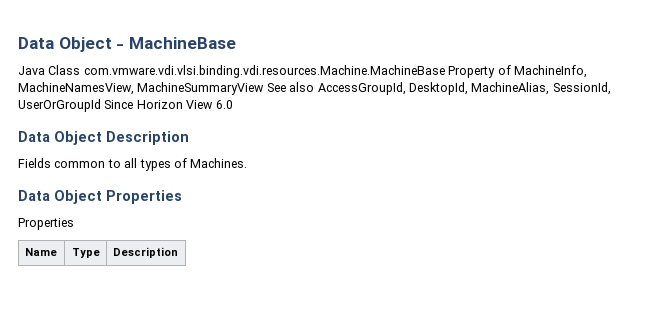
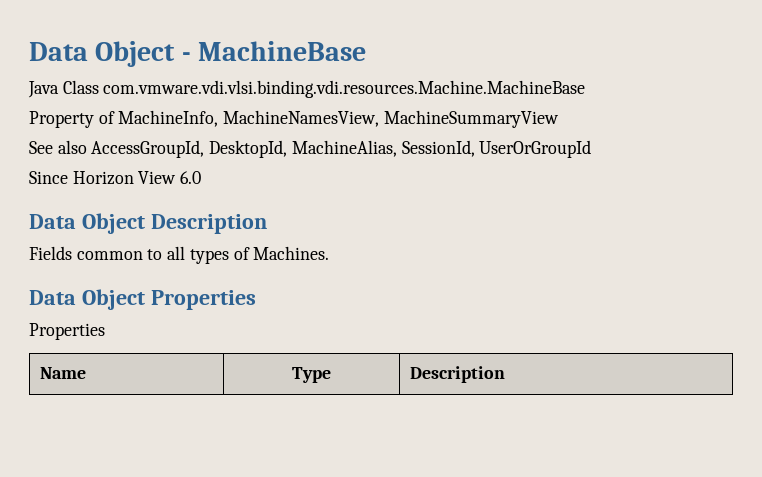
- Java Class com.vmware.vdi.vlsi.binding.vdi.resources.Machine.MachineBase Property of MachineInfo, MachineNamesView, MachineSummaryView See also AccessGroupId, DesktopId, MachineAlias, SessionId, UserOrGroupId Since Horizon View 6.0
+ Java Class com.vmware.vdi.vlsi.binding.vdi.resources.Machine.MachineBase
+ Property of MachineInfo, MachineNamesView, MachineSummaryView
+ See also AccessGroupId, DesktopId, MachineAlias, SessionId, UserOrGroupId
+ Since Horizon View 6.0

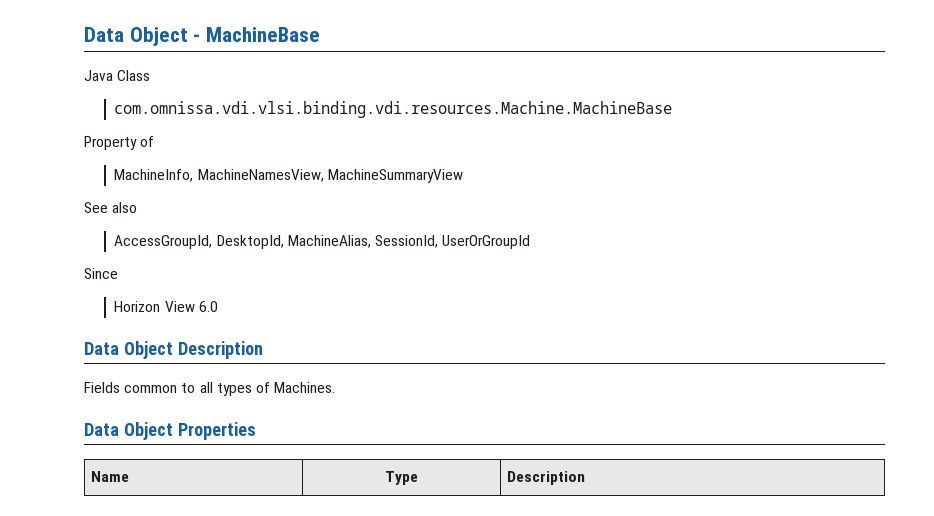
- Java Class com.vmware.vdi.vlsi.binding.vdi.resources.Machine.MachineBase
+ Java Class
+ com.omnissa.vdi.vlsi.binding.vdi.resources.Machine.MachineBase
- Property of MachineInfo, MachineNamesView, MachineSummaryView
+ Property of
+ MachineInfo, MachineNamesView, MachineSummaryView
- See also AccessGroupId, DesktopId, MachineAlias, SessionId, UserOrGroupId
+ See also
+ AccessGroupId, DesktopId, MachineAlias, SessionId, UserOrGroupId
- Since Horizon View 6.0
+ Since
+ Horizon View 6.0
  Data Object Properties
- Properties

